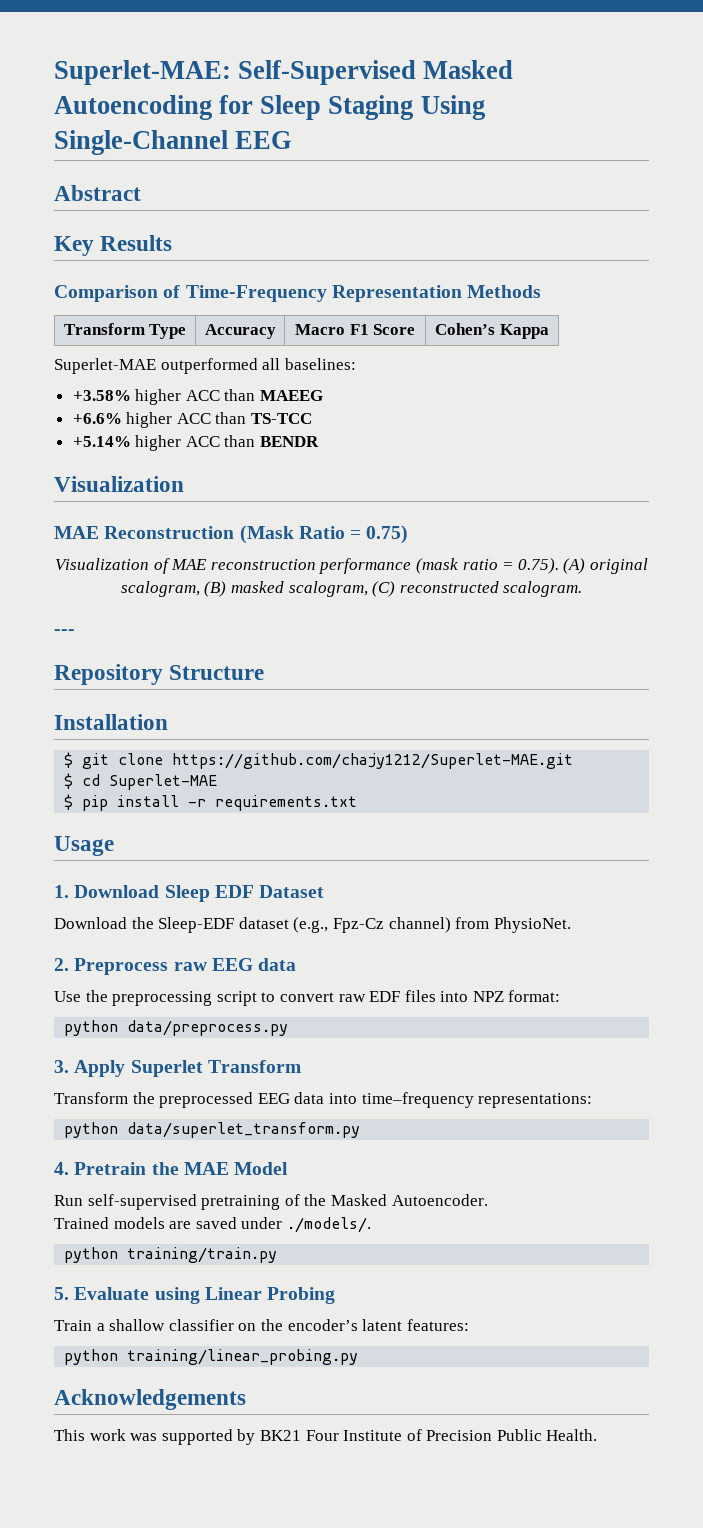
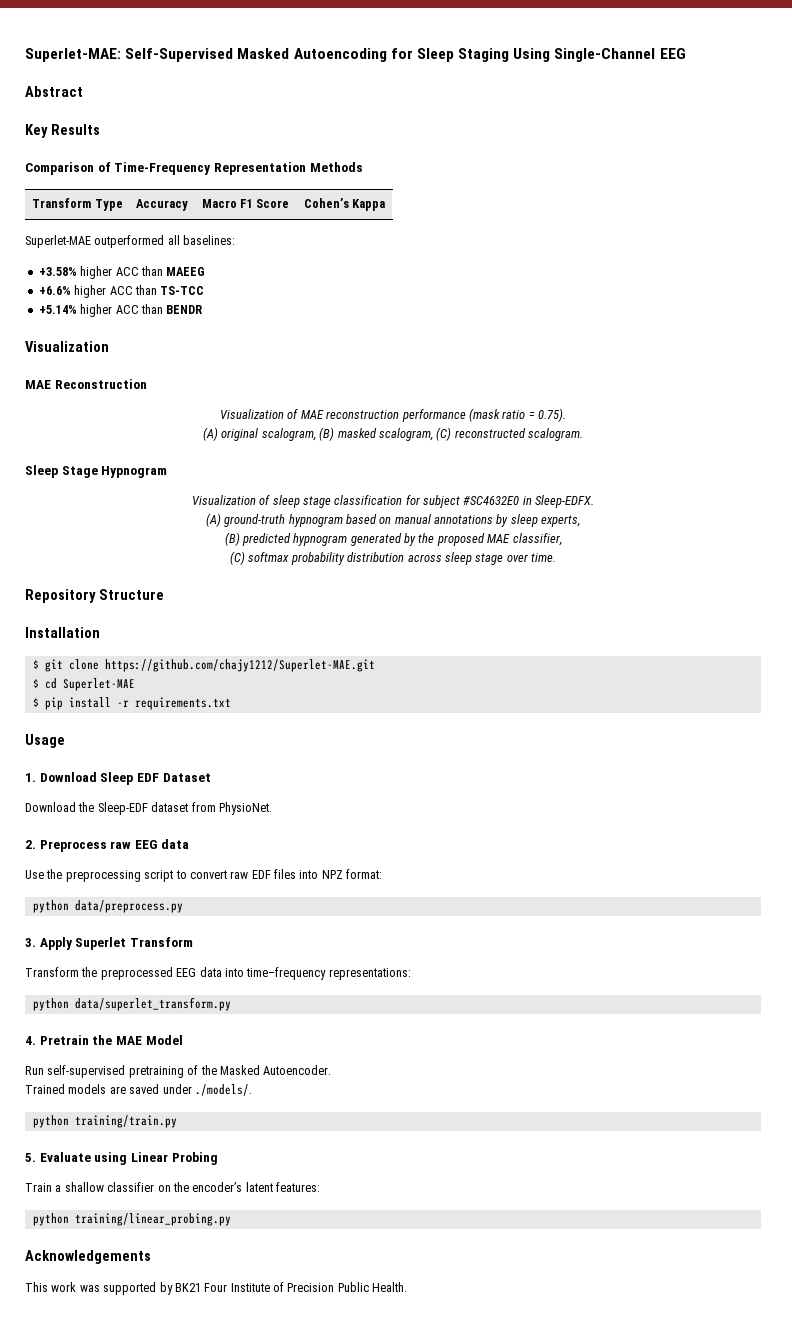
- MAE Reconstruction (Mask Ratio = 0.75)
+ MAE Reconstruction
- Visualization of MAE reconstruction performance (mask ratio = 0.75). (A) original scalogram, (B) masked scalogram, (C) reconstructed scalogram.
+ Visualization of MAE reconstruction performance (mask ratio = 0.75).
+ (A) original scalogram, (B) masked scalogram, (C) reconstructed scalogram.
- ---
+ Sleep Stage Hypnogram
+ Visualization of sleep stage classification for subject #SC4632E0 in Sleep-EDFX.
+ (A) ground-truth hypnogram based on manual annotations by sleep experts,
+ (B) predicted hypnogram generated by the proposed MAE classifier,
+ (C) softmax probability distribution across sleep stage over time.
- Download the Sleep-EDF dataset (e.g., Fpz-Cz channel) from PhysioNet.
+ Download the Sleep-EDF dataset from PhysioNet.

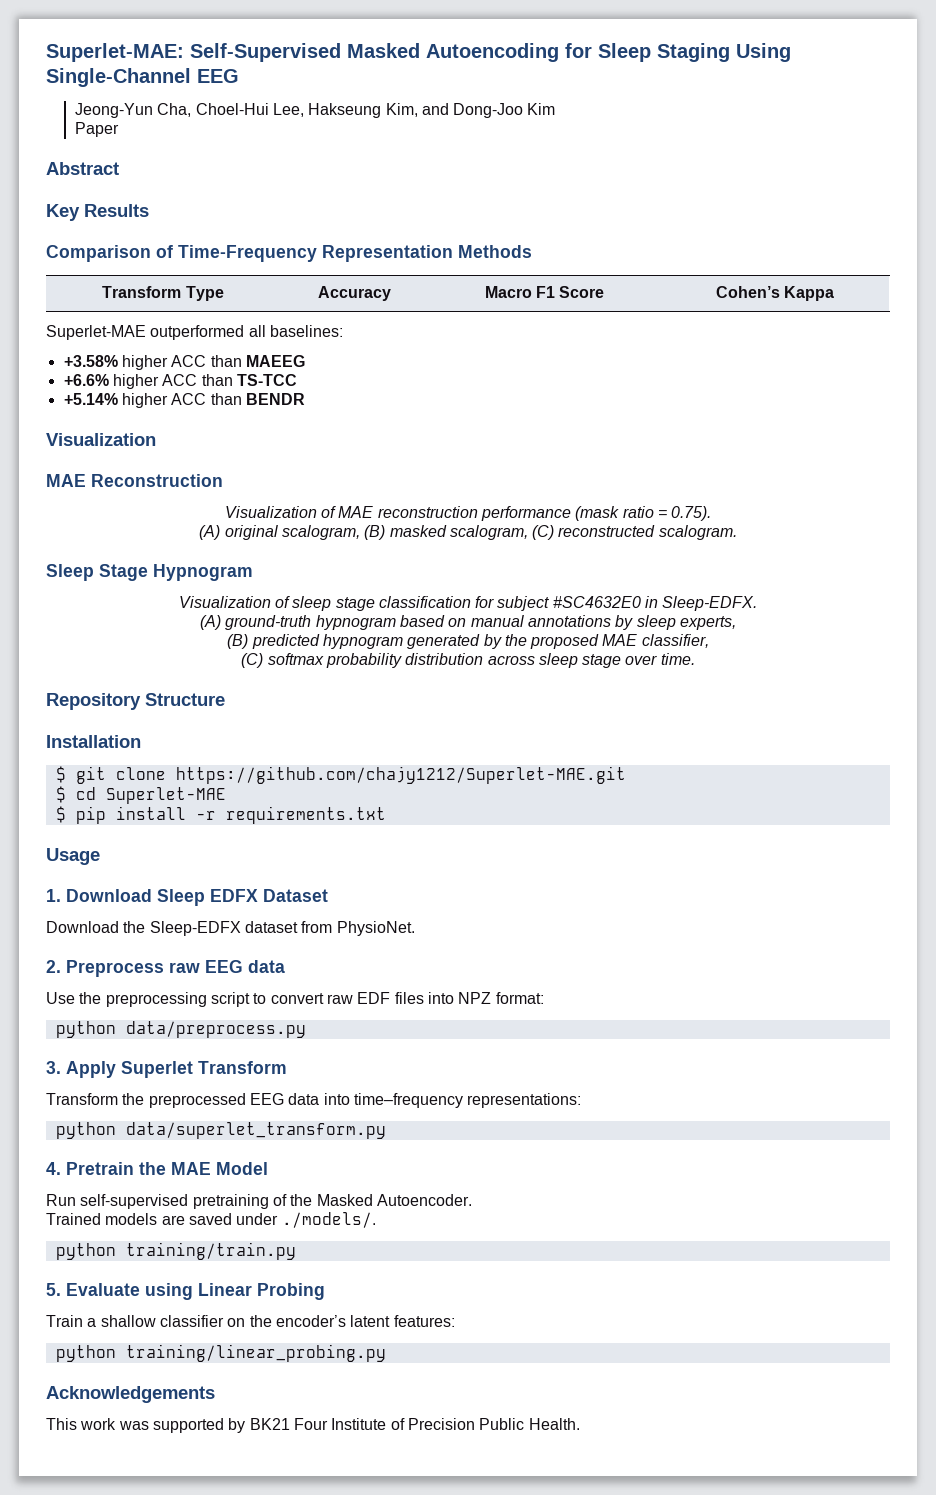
+ Jeong-Yun Cha, Choel-Hui Lee, Hakseung Kim, and Dong-Joo Kim
+ Paper
- 1. Download Sleep EDF Dataset
+ 1. Download Sleep EDFX Dataset
- Download the Sleep-EDF dataset from PhysioNet.
+ Download the Sleep-EDFX dataset from PhysioNet.

